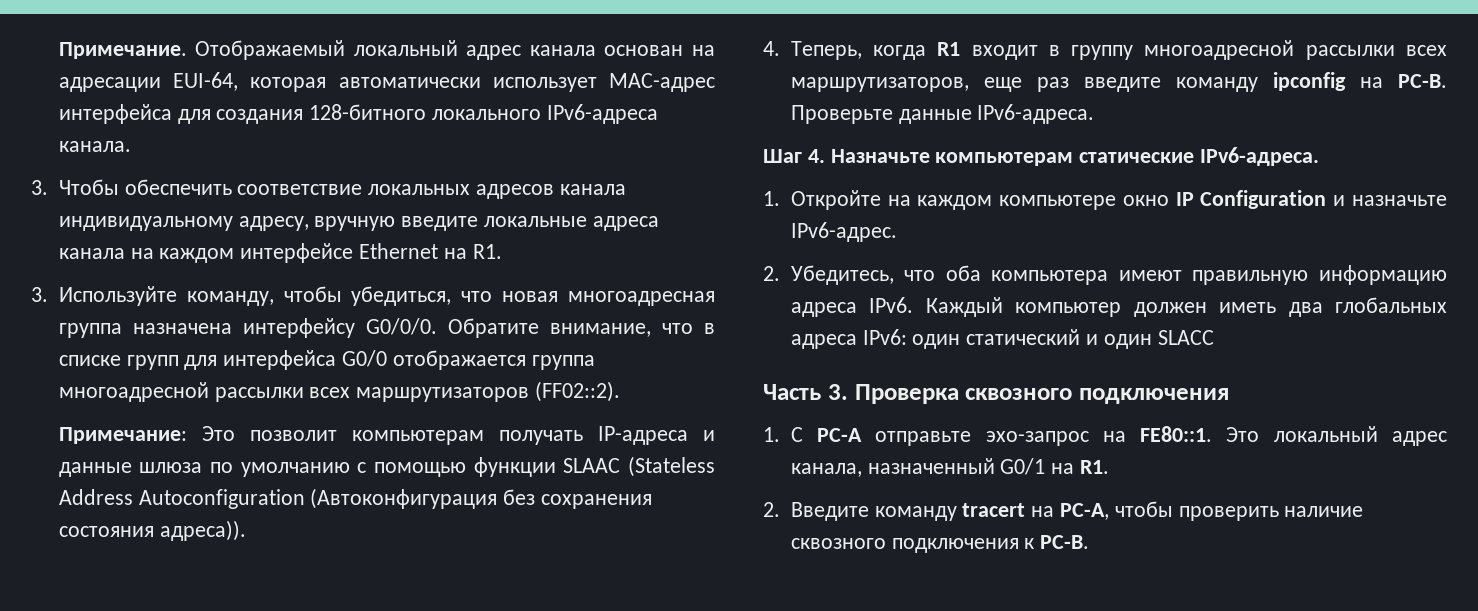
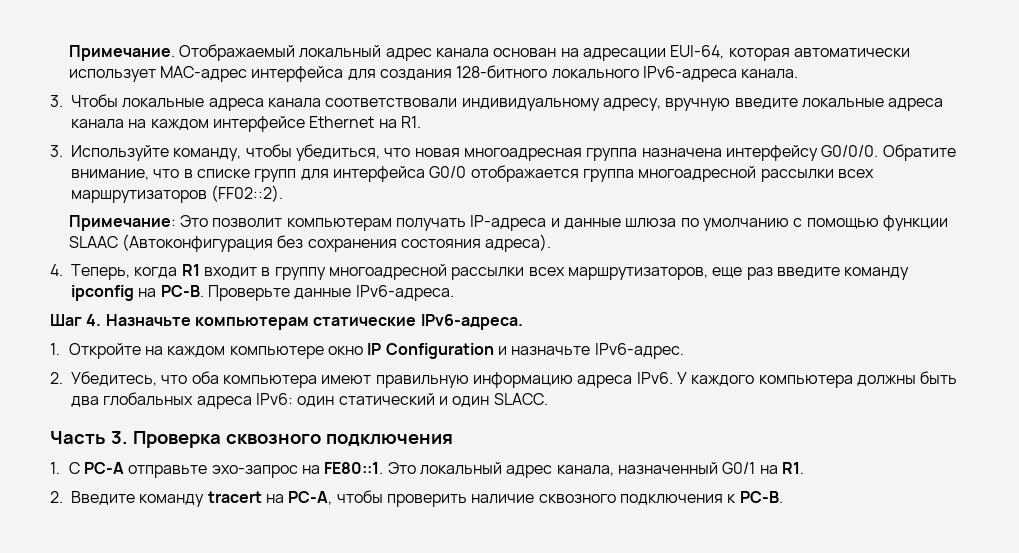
- 3. Чтобы обеспечить соответствие локальных адресов канала индивидуальному адресу, вручную введите локальные адреса канала на каждом интерфейсе Ethernet на R1.
+ 3. Чтобы локальные адреса канала соответствовали индивидуальному адресу, вручную введите локальные адреса канала на каждом интерфейсе Ethernet на R1.
- Примечание: Это позволит компьютерам получать IP-адреса и данные шлюза по умолчанию с помощью функции SLAAC (Stateless Address Autoconfiguration (Автоконфигурация без сохранения состояния адреса)).
+ Примечание: Это позволит компьютерам получать IP-адреса и данные шлюза по умолчанию с помощью функции SLAAC (Автоконфигурация без сохранения состояния адреса).
- Каждый компьютер должен иметь два глобальных адреса IPv6: один статический и один SLACC
+ У каждого компьютера должны быть два глобальных адреса IPv6: один статический и один SLACC.

